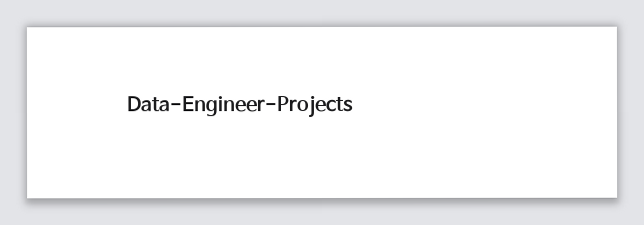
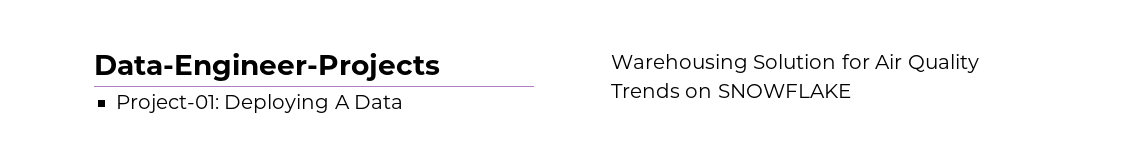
+ Project-01: Deploying A Data Warehousing Solution for Air Quality Trends on SNOWFLAKE

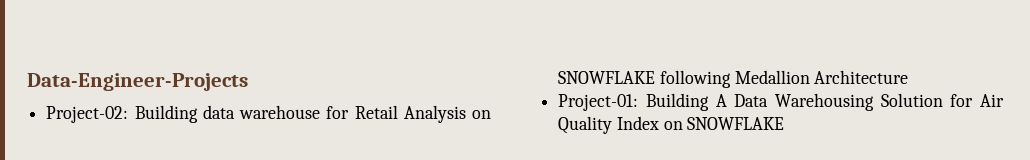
+ Project-02: Building data warehouse for Retail Analysis on SNOWFLAKE following Medallion Architecture
- Project-01: Deploying A Data Warehousing Solution for Air Quality Trends on SNOWFLAKE
+ Project-01: Building A Data Warehousing Solution for Air Quality Index on SNOWFLAKE

